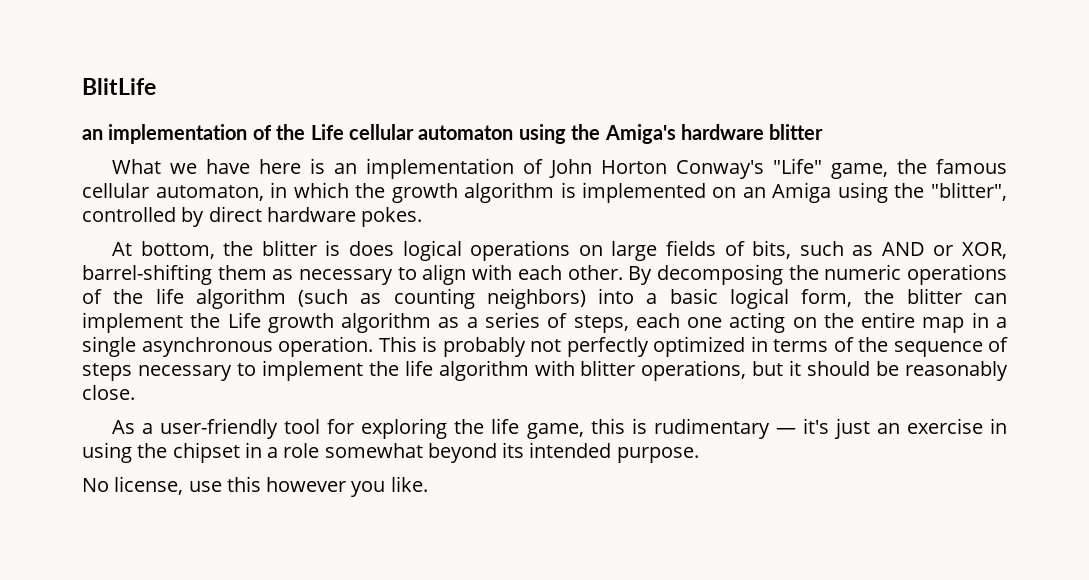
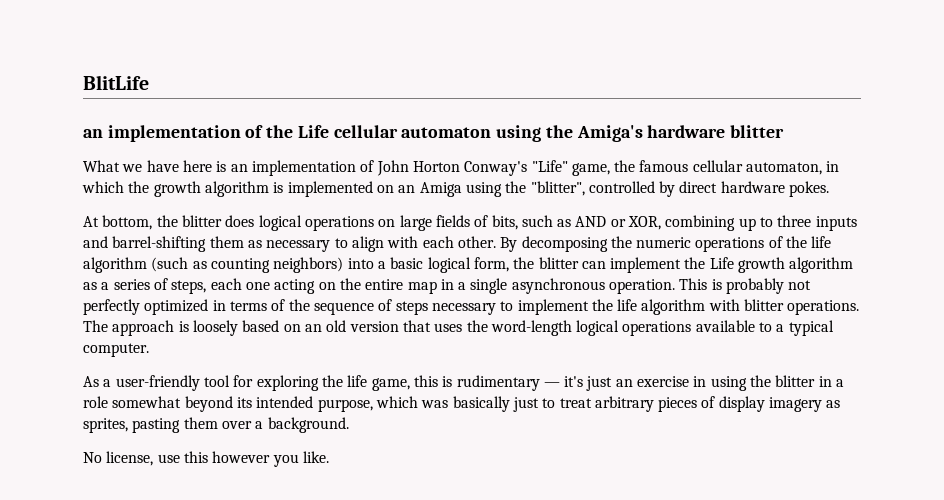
- At bottom, the blitter is does logical operations on large fields of bits, such as AND or XOR, barrel-shifting them as necessary to align with each other.
+ At bottom, the blitter does logical operations on large fields of bits, such as AND or XOR, combining up to three inputs and barrel-shifting them as necessary to align with each other.
- This is probably not perfectly optimized in terms of the sequence of steps necessary to implement the life algorithm with blitter operations, but it should be reasonably close.
+ This is probably not perfectly optimized in terms of the sequence of steps necessary to implement the life algorithm with blitter operations. The approach is loosely based on an old version that uses the word-length logical operations available to a typical computer.
- As a user-friendly tool for exploring the life game, this is rudimentary — it's just an exercise in using the chipset in a role somewhat beyond its intended purpose.
+ As a user-friendly tool for exploring the life game, this is rudimentary — it's just an exercise in using the blitter in a role somewhat beyond its intended purpose, which was basically just to treat arbitrary pieces of display imagery as sprites, pasting them over a background.

